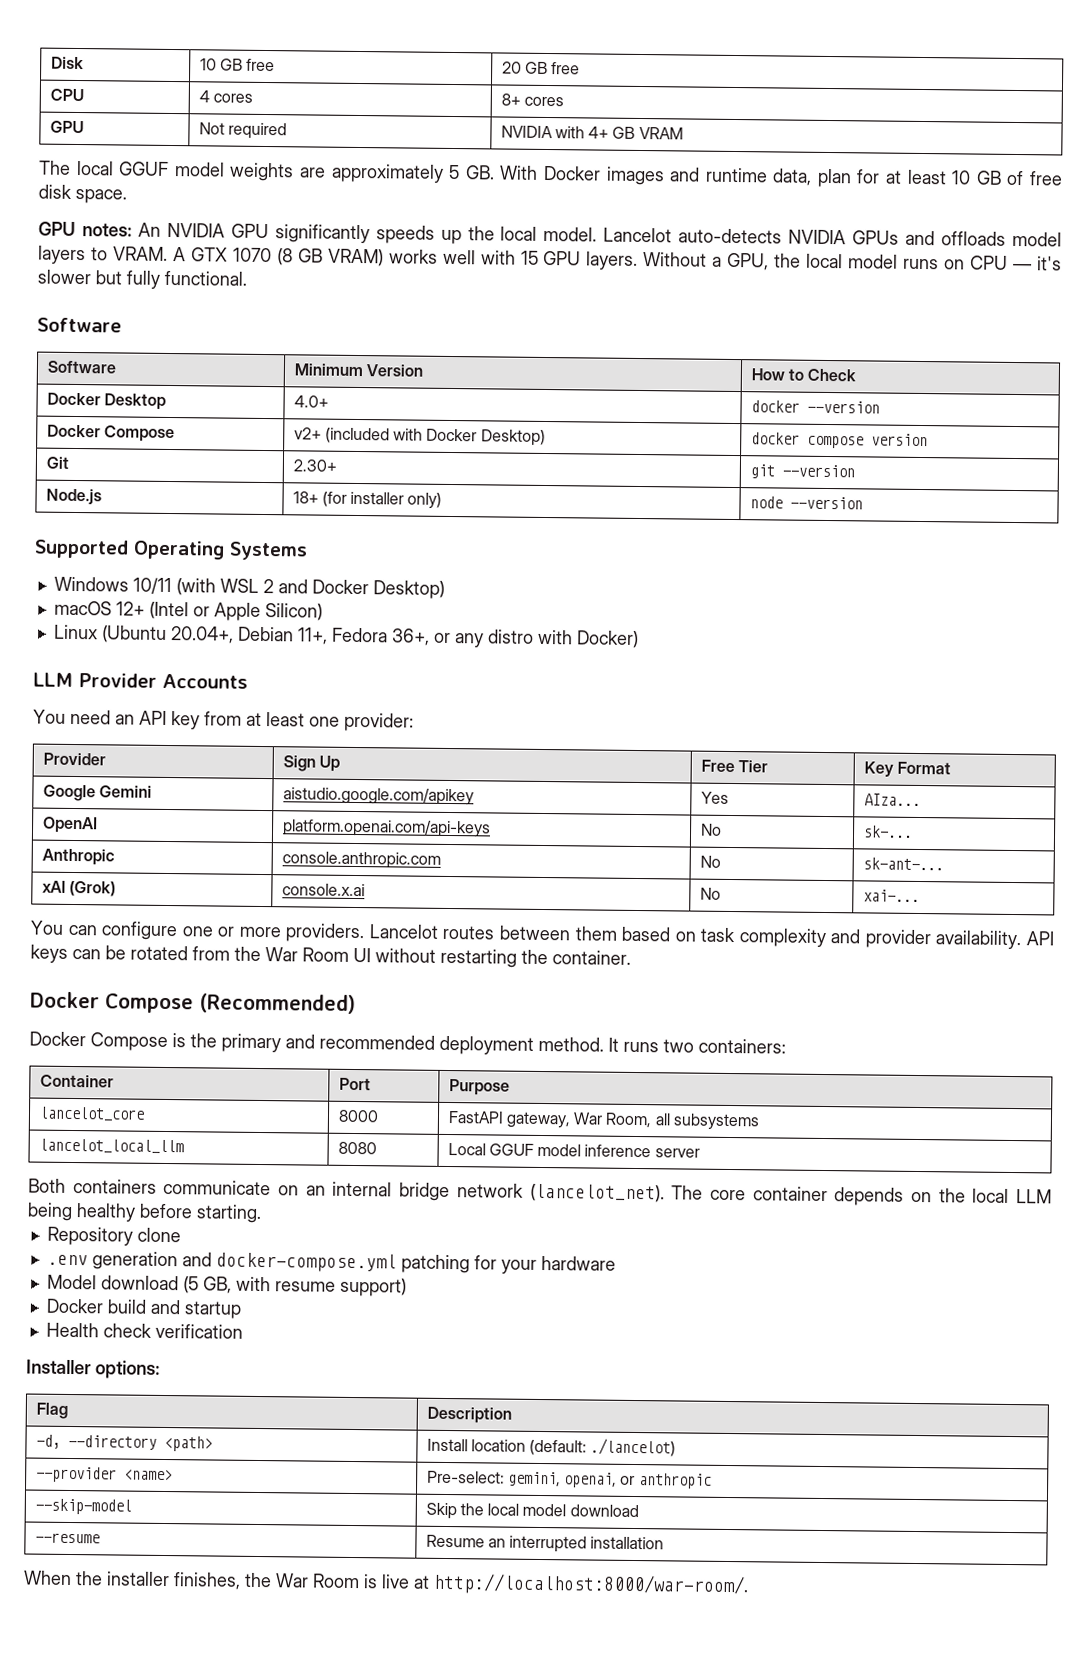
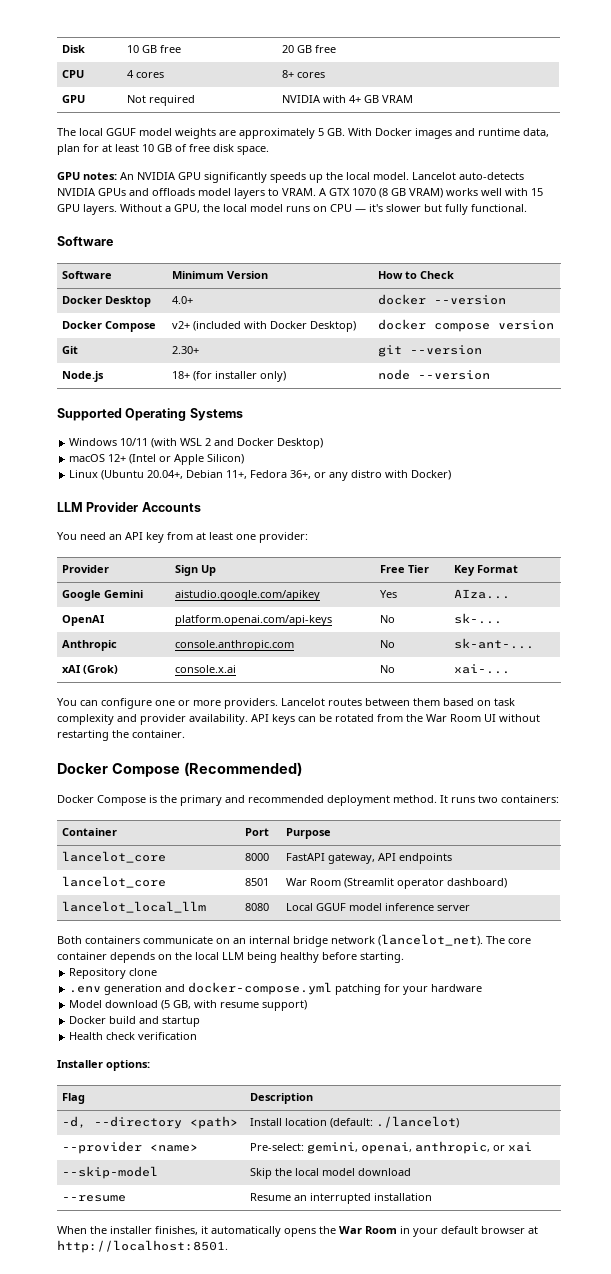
- lancelot_core | 8000 | FastAPI gateway, War Room, all subsystems
+ lancelot_core | 8000 | FastAPI gateway, API endpoints
+ lancelot_core | 8501 | War Room (Streamlit operator dashboard)
- --provider <name> | Pre-select: gemini, openai, or anthropic
+ --provider <name> | Pre-select: gemini, openai, anthropic, or xai
- When the installer finishes, the War Room is live at http://localhost:8000/war-room/.
+ When the installer finishes, it automatically opens the War Room in your default browser at http://localhost:8501.

